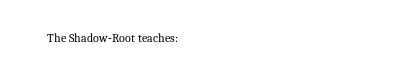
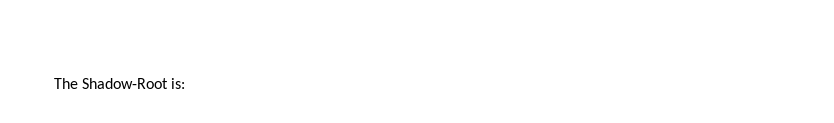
- The Shadow‑Root teaches:
+ The Shadow‑Root is:

